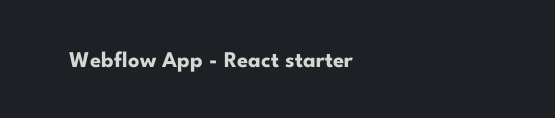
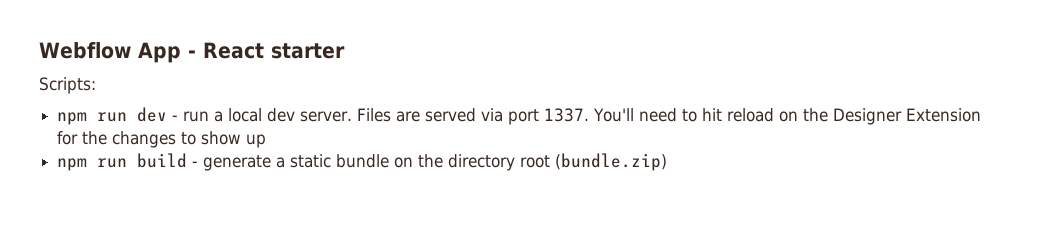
+ Scripts:
+ npm run dev - run a local dev server. Files are served via port 1337. You'll need to hit reload on the Designer Extension for the changes to show up
+ npm run build - generate a static bundle on the directory root (bundle.zip)

